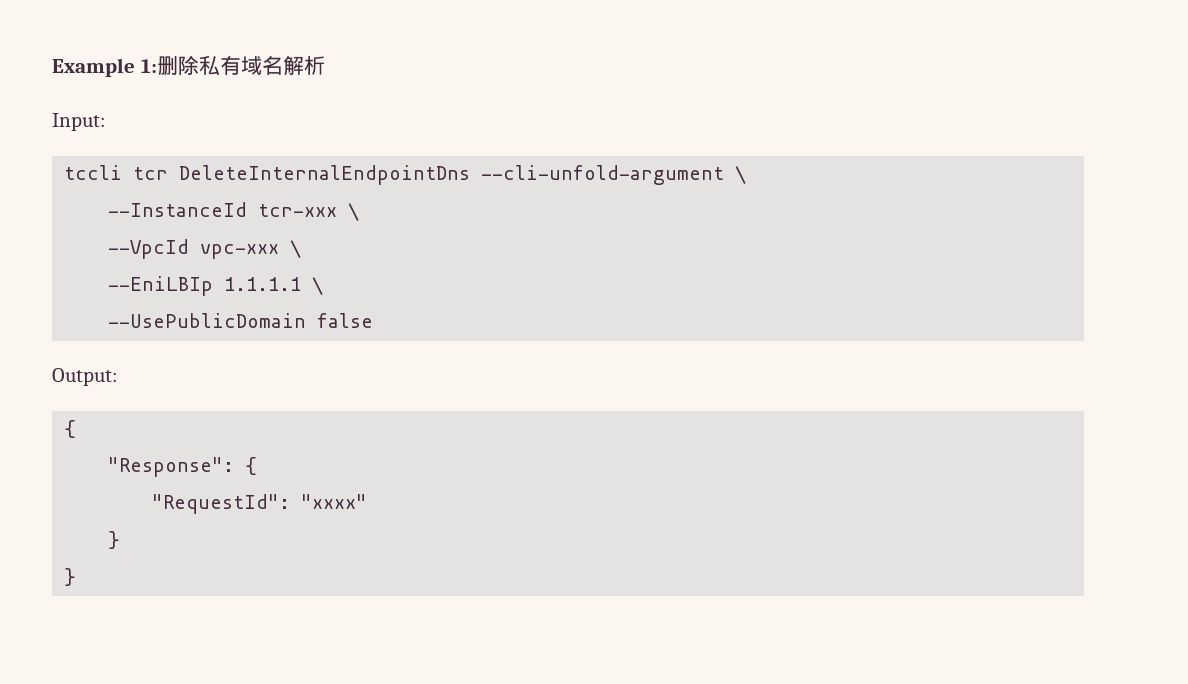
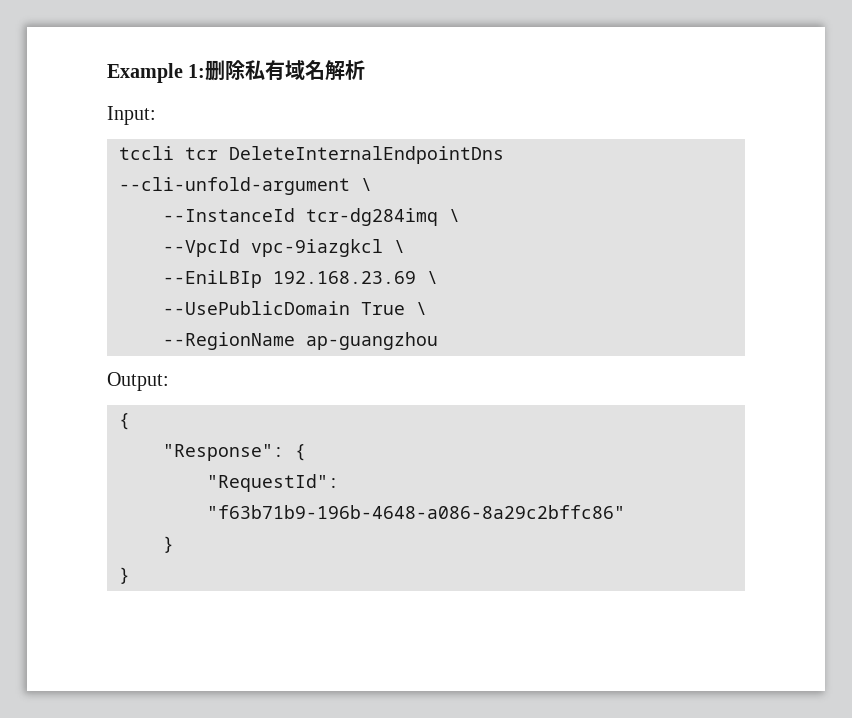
- --InstanceId tcr-xxx \
+ --InstanceId tcr-dg284imq \
- --VpcId vpc-xxx \
+ --VpcId vpc-9iazgkcl \
- --EniLBIp 1.1.1.1 \
+ --EniLBIp 192.168.23.69 \
- --UsePublicDomain false
+ --UsePublicDomain True \
+ --RegionName ap-guangzhou
- "RequestId": "xxxx"
+ "RequestId": "f63b71b9-196b-4648-a086-8a29c2bffc86"

